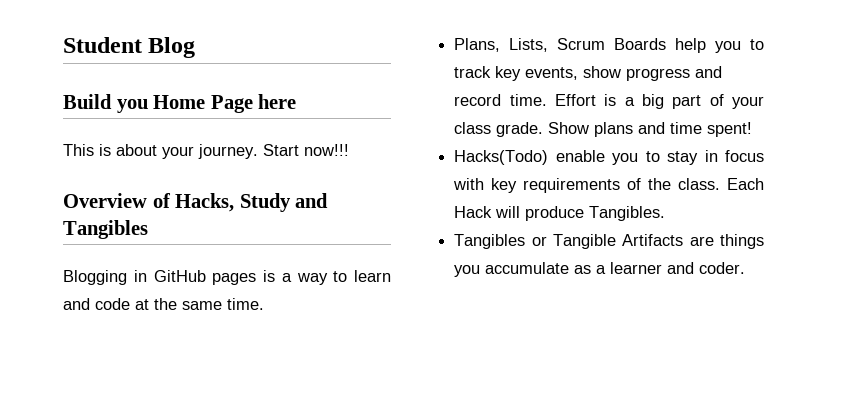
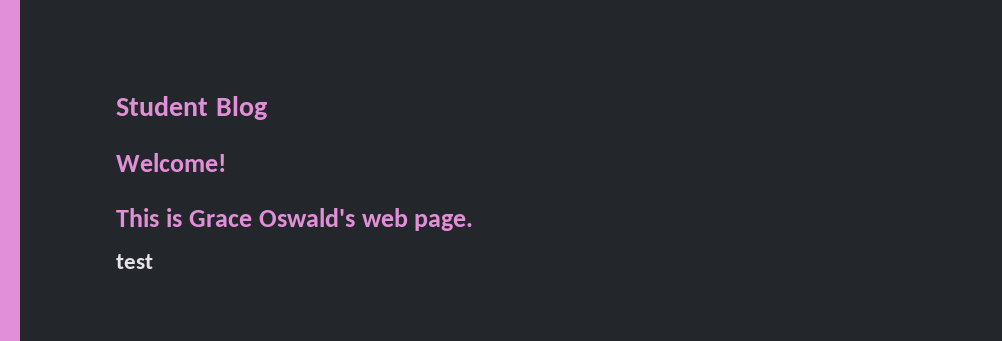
- Build you Home Page here
- This is about your journey. Start now!!!
- Overview of Hacks, Study and Tangibles
- Blogging in GitHub pages is a way to learn and code at the same time.
- Plans, Lists, Scrum Boards help you to track key events, show progress and record time. Effort is a big part of your class grade. Show plans and time spent!
- Hacks(Todo) enable you to stay in focus with key requirements of the class. Each Hack will produce Tangibles.
- Tangibles or Tangible Artifacts are things you accumulate as a learner and coder.
+ Welcome!
+ This is Grace Oswald's web page.
+ test

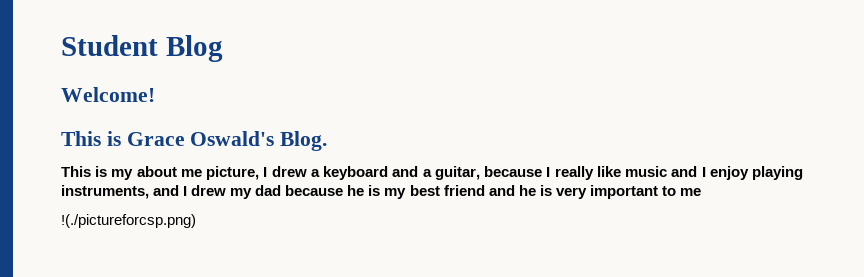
- This is Grace Oswald's web page.
- test
+ This is Grace Oswald's Blog.
+ This is my about me picture, I drew a keyboard and a guitar, because I really like music and I enjoy playing instruments, and I drew my dad because he is my best friend and he is very important to me
+ !(./pictureforcsp.png)

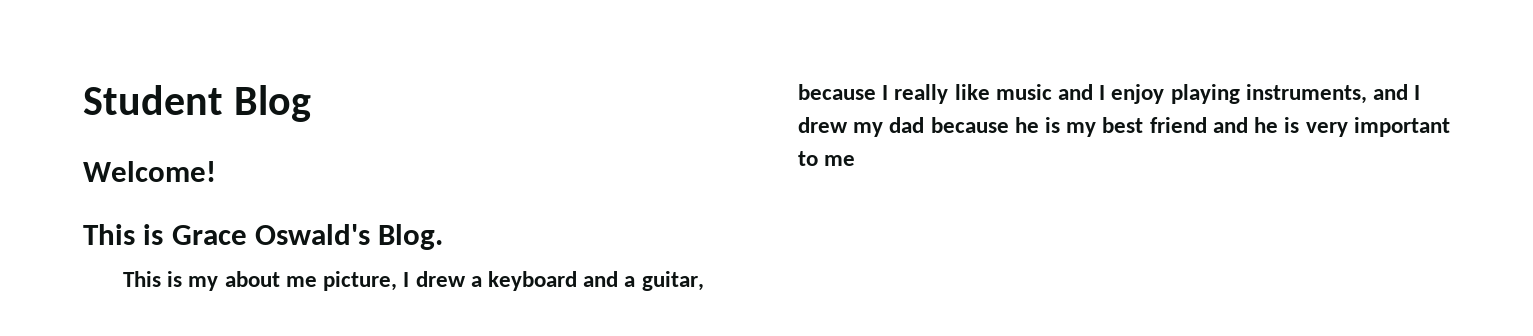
- !(./pictureforcsp.png)

